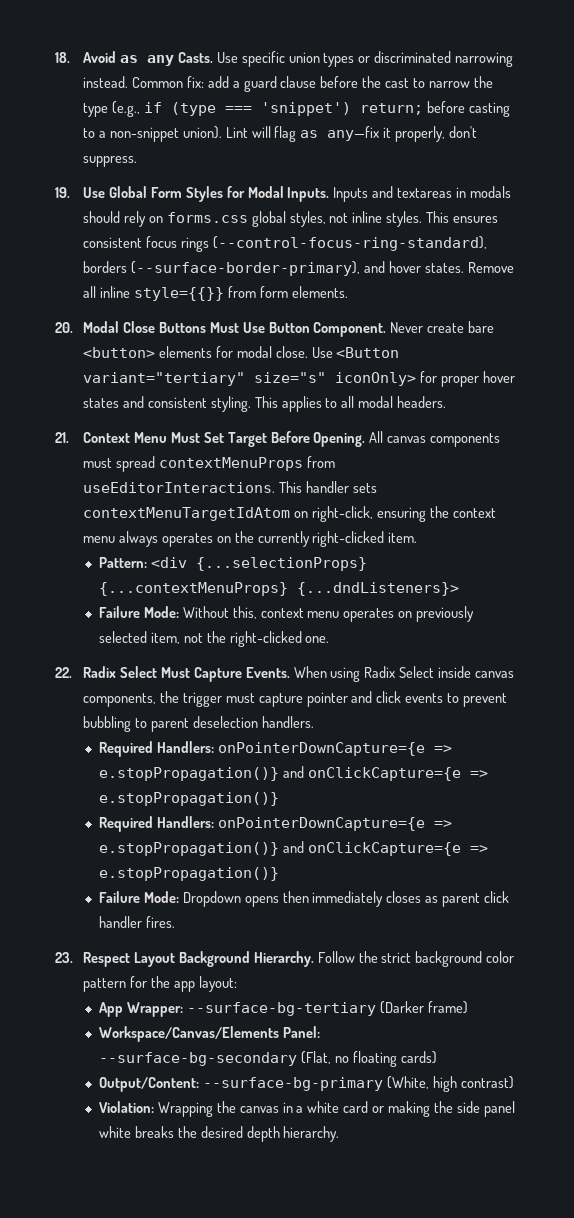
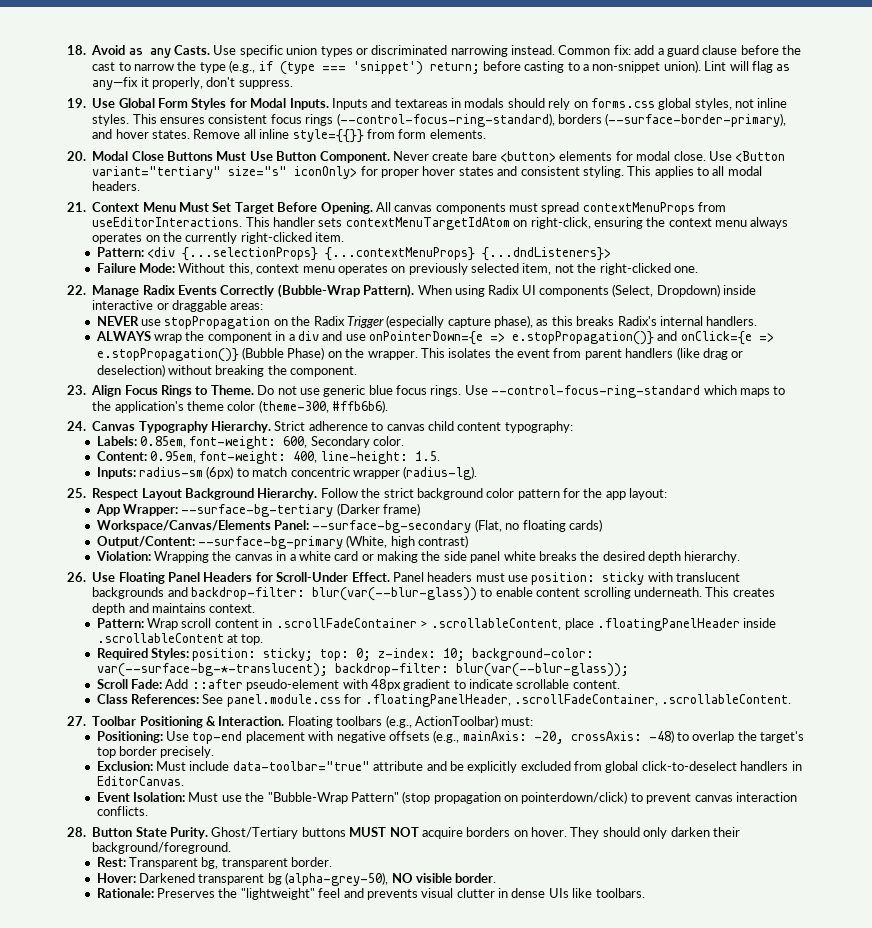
- 22. Radix Select Must Capture Events. When using Radix Select inside canvas components, the trigger must capture pointer and click events to prevent bubbling to parent deselection handlers.
- Required Handlers: onPointerDownCapture={e => e.stopPropagation()} and onClickCapture={e => e.stopPropagation()}
- Required Handlers: onPointerDownCapture={e => e.stopPropagation()} and onClickCapture={e => e.stopPropagation()}
- Failure Mode: Dropdown opens then immediately closes as parent click handler fires.
- 23. Respect Layout Background Hierarchy.
+ 22. Manage Radix Events Correctly (Bubble-Wrap Pattern). When using Radix UI components (Select, Dropdown) inside interactive or draggable areas:
+ NEVER use stopPropagation on the Radix Trigger (especially capture phase), as this breaks Radix's internal handlers.
+ ALWAYS wrap the component in a div and use onPointerDown={e => e.stopPropagation()} and onClick={e => e.stopPropagation()} (Bubble Phase) on the wrapper. This isolates the event from parent handlers (like drag or deselection) without breaking the component.
+ 23. Align Focus Rings to Theme. Do not use generic blue focus rings. Use --control-focus-ring-standard which maps to the application's theme color (theme-300, #ffb6b6).
+ 24. Canvas Typography Hierarchy. Strict adherence to canvas child content typography:
+ Labels: 0.85em, font-weight: 600, Secondary color.
+ Content: 0.95em, font-weight: 400, line-height: 1.5.
+ Inputs: radius-sm (6px) to match concentric wrapper (radius-lg).
+ 25. Respect Layout Background Hierarchy.
+ 26. Use Floating Panel Headers for Scroll-Under Effect. Panel headers must use position: sticky with translucent backgrounds and backdrop-filter: blur(var(--blur-glass)) to enable content scrolling underneath. This creates depth and maintains context.
+ Pattern: Wrap scroll content in .scrollFadeContainer > .scrollableContent, place .floatingPanelHeader inside .scrollableContent at top.
+ Required Styles: position: sticky; top: 0; z-index: 10; background-color: var(--surface-bg-*-translucent); backdrop-filter: blur(var(--blur-glass));
+ Scroll Fade: Add ::after pseudo-element with 48px gradient to indicate scrollable content.
+ Class References: See panel.module.css for .floatingPanelHeader, .scrollFadeContainer, .scrollableContent.
+ 27. Toolbar Positioning & Interaction. Floating toolbars (e.g., ActionToolbar) must:
+ Positioning: Use top-end placement with negative offsets (e.g., mainAxis: -20, crossAxis: -48) to overlap the target's top border precisely.
+ Exclusion: Must include data-toolbar="true" attribute and be explicitly excluded from global click-to-deselect handlers in EditorCanvas.
+ Event Isolation: Must use the "Bubble-Wrap Pattern" (stop propagation on pointerdown/click) to prevent canvas interaction conflicts.
+ 28. Button State Purity. Ghost/Tertiary buttons MUST NOT acquire borders on hover. They should only darken their background/foreground.
+ Rest: Transparent bg, transparent border.
+ Hover: Darkened transparent bg (alpha-grey-50), NO visible border.
+ Rationale: Preserves the "lightweight" feel and prevents visual clutter in dense UIs like toolbars.

